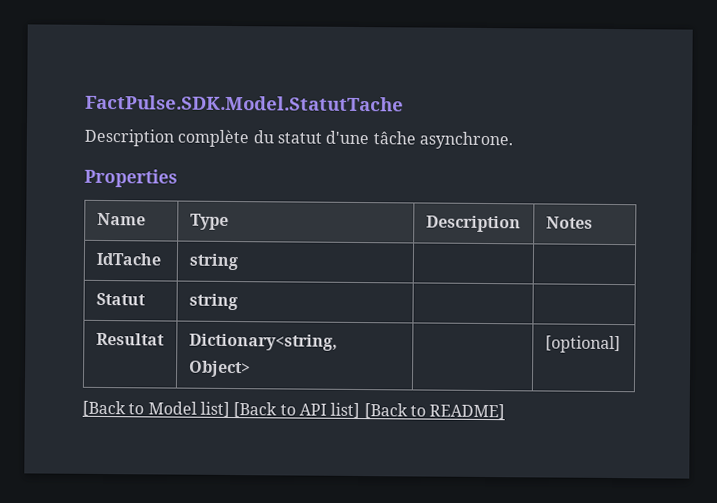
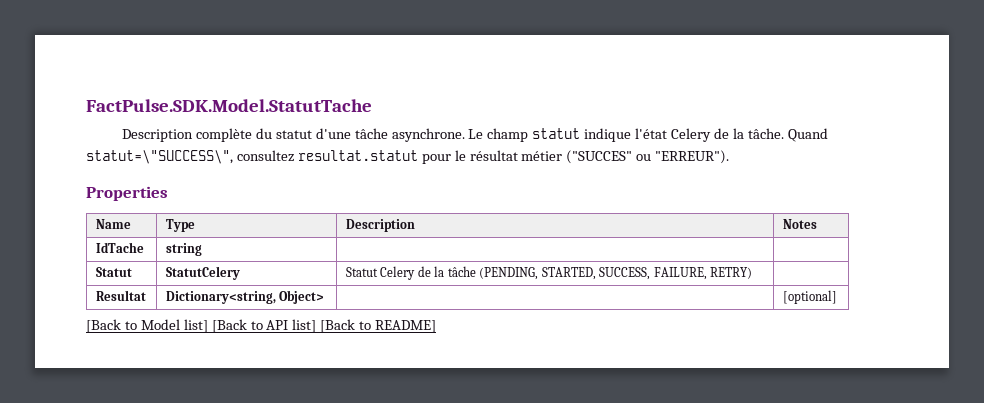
+ Le champ statut indique l'état Celery de la tâche. Quand statut=\"SUCCESS\", consultez resultat.statut pour le résultat métier ("SUCCES" ou "ERREUR").
- Statut | string | |
+ Statut | StatutCelery | Statut Celery de la tâche (PENDING, STARTED, SUCCESS, FAILURE, RETRY) |

